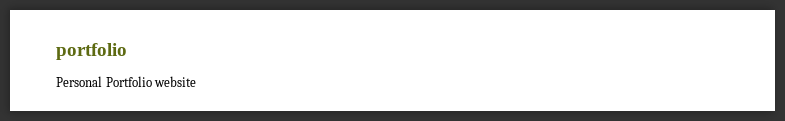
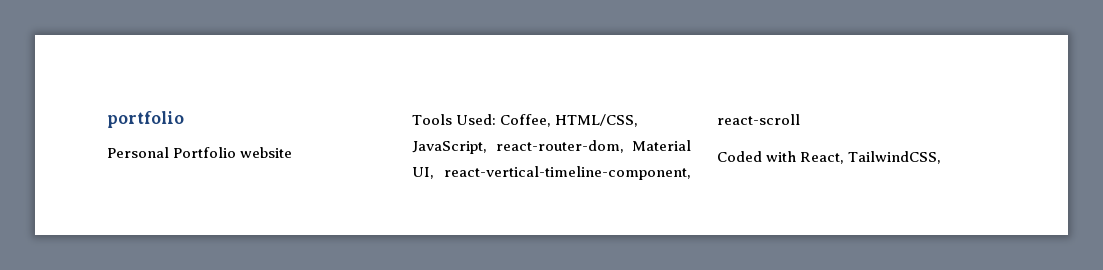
+ Tools Used: Coffee, HTML/CSS, JavaScript, react-router-dom, Material UI, react-vertical-timeline-component, react-scroll
+ Coded with React, TailwindCSS,

